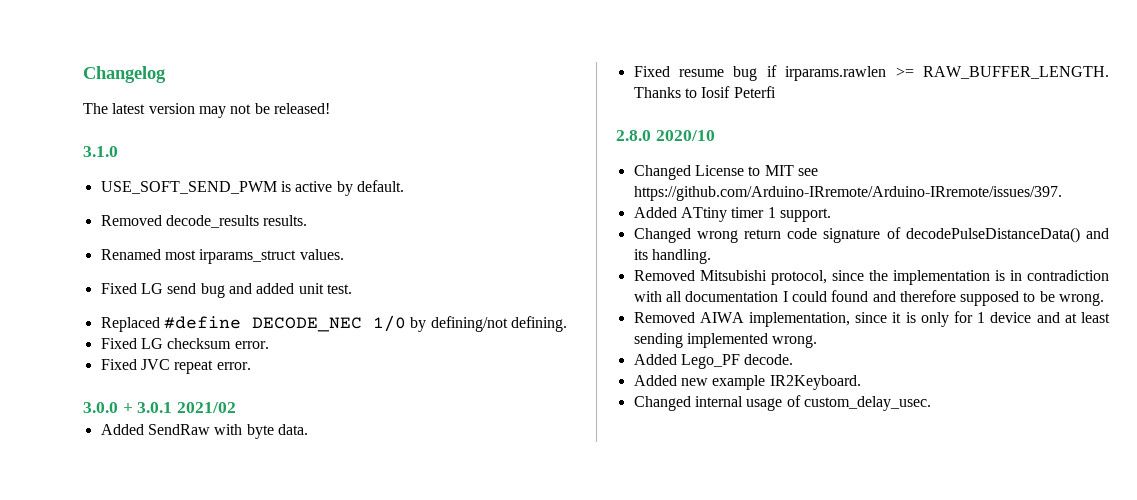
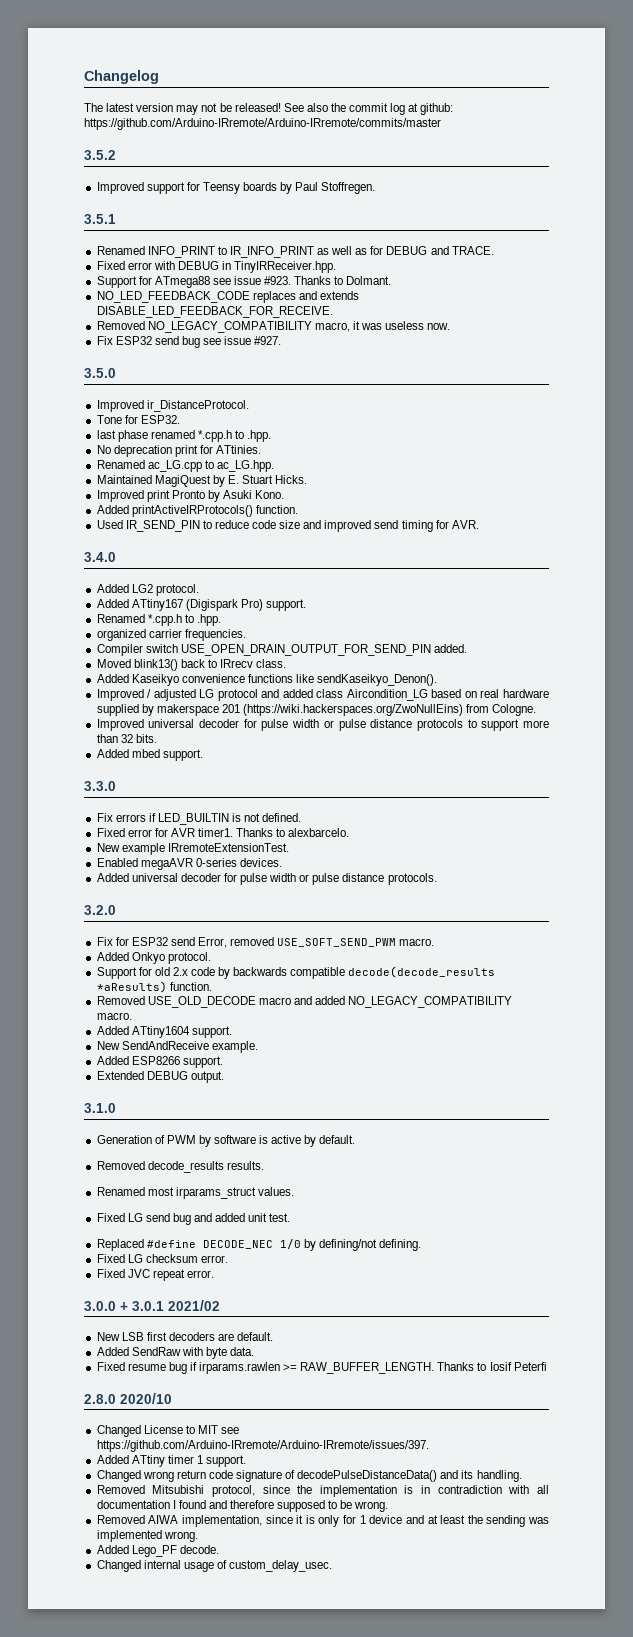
- The latest version may not be released!
+ The latest version may not be released! See also the commit log at github: https://github.com/Arduino-IRremote/Arduino-IRremote/commits/master
+ 3.5.2
+ Improved support for Teensy boards by Paul Stoffregen.
+ 3.5.1
+ Renamed INFO_PRINT to IR_INFO_PRINT as well as for DEBUG and TRACE.
+ Fixed error with DEBUG in TinyIRReceiver.hpp.
+ Support for ATmega88 see issue #923. Thanks to Dolmant.
+ NO_LED_FEEDBACK_CODE replaces and extends DISABLE_LED_FEEDBACK_FOR_RECEIVE.
+ Removed NO_LEGACY_COMPATIBILITY macro, it was useless now.
+ Fix ESP32 send bug see issue #927.
+ 3.5.0
+ Improved ir_DistanceProtocol.
+ Tone for ESP32.
+ last phase renamed *.cpp.h to .hpp.
+ No deprecation print for ATtinies.
+ Renamed ac_LG.cpp to ac_LG.hpp.
+ Maintained MagiQuest by E. Stuart Hicks.
+ Improved print Pronto by Asuki Kono.
+ Added printActiveIRProtocols() function.
+ Used IR_SEND_PIN to reduce code size and improved send timing for AVR.
+ 3.4.0
+ Added LG2 protocol.
+ Added ATtiny167 (Digispark Pro) support.
+ Renamed *.cpp.h to .hpp.
+ organized carrier frequencies.
+ Compiler switch USE_OPEN_DRAIN_OUTPUT_FOR_SEND_PIN added.
+ Moved blink13() back to IRrecv class.
+ Added Kaseikyo convenience functions like sendKaseikyo_Denon().
+ Improved / adjusted LG protocol and added class Aircondition_LG based on real hardware supplied by makerspace 201 (https://wiki.hackerspaces.org/ZwoNullEins) from Cologne.
+ Improved universal decoder for pulse width or pulse distance protocols to support more than 32 bits.
+ Added mbed support.
+ 3.3.0
+ Fix errors if LED_BUILTIN is not defined.
+ Fixed error for AVR timer1. Thanks to alexbarcelo.
+ New example IRremoteExtensionTest.
+ Enabled megaAVR 0-series devices.
+ Added universal decoder for pulse width or pulse distance protocols.
+ 3.2.0
+ Fix for ESP32 send Error, removed USE_SOFT_SEND_PWM macro.
+ Added Onkyo protocol.
+ Support for old 2.x code by backwards compatible decode(decode_results *aResults) function.
+ Removed USE_OLD_DECODE macro and added NO_LEGACY_COMPATIBILITY macro.
+ Added ATtiny1604 support.
+ New SendAndReceive example.
+ Added ESP8266 support.
+ Extended DEBUG output.
  3.1.0
- USE_SOFT_SEND_PWM is active by default.
+ Generation of PWM by software is active by default.
+ New LSB first decoders are default.
- Removed Mitsubishi protocol, since the implementation is in contradiction with all documentation I could found and therefore supposed to be wrong.
+ Removed Mitsubishi protocol, since the implementation is in contradiction with all documentation I found and therefore supposed to be wrong.
- Removed AIWA implementation, since it is only for 1 device and at least sending implemented wrong.
+ Removed AIWA implementation, since it is only for 1 device and at least the sending was implemented wrong.
- Added new example IR2Keyboard.

